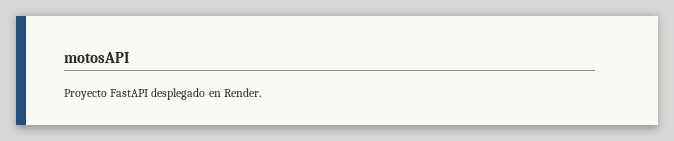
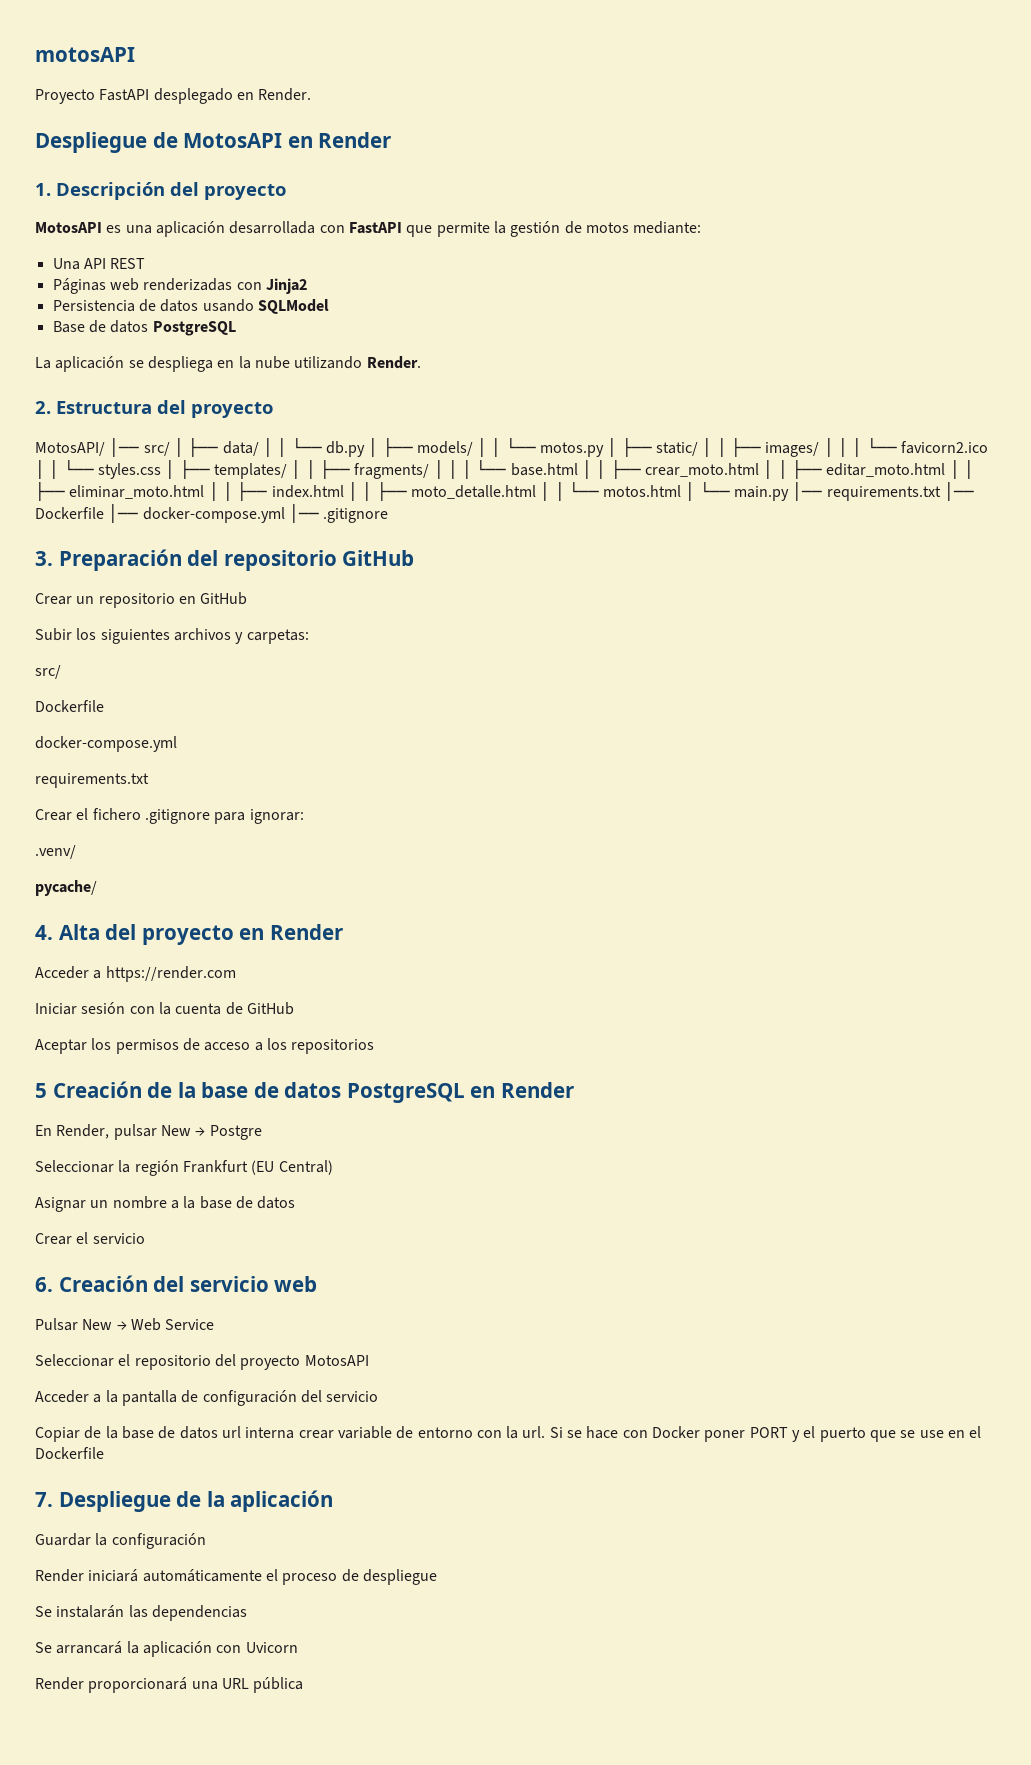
+ Despliegue de MotosAPI en Render
+ 1. Descripción del proyecto
+ MotosAPI es una aplicación desarrollada con FastAPI que permite la gestión de motos mediante:
+ Una API REST
+ Páginas web renderizadas con Jinja2
+ Persistencia de datos usando SQLModel
+ Base de datos PostgreSQL
+ La aplicación se despliega en la nube utilizando Render.
+ 2. Estructura del proyecto
+ MotosAPI/ │── src/ │ ├── data/ │ │ └── db.py │ ├── models/ │ │ └── motos.py │ ├── static/ │ │ ├── images/ │ │ │ └── favicorn2.ico │ │ └── styles.css │ ├── templates/ │ │ ├── fragments/ │ │ │ └── base.html │ │ ├── crear_moto.html │ │ ├── editar_moto.html │ │ ├── eliminar_moto.html │ │ ├── index.html │ │ ├── moto_detalle.html │ │ └── motos.html │ └── main.py │── requirements.txt │── Dockerfile │── docker-compose.yml │── .gitignore
+ 3. Preparación del repositorio GitHub
+ Crear un repositorio en GitHub
+ Subir los siguientes archivos y carpetas:
+ src/
+ Dockerfile
+ docker-compose.yml
+ requirements.txt
+ Crear el fichero .gitignore para ignorar:
+ .venv/
+ pycache/
+ 4. Alta del proyecto en Render
+ Acceder a https://render.com
+ Iniciar sesión con la cuenta de GitHub
+ Aceptar los permisos de acceso a los repositorios
+ 5 Creación de la base de datos PostgreSQL en Render
+ En Render, pulsar New → Postgre
+ Seleccionar la región Frankfurt (EU Central)
+ Asignar un nombre a la base de datos
+ Crear el servicio
+ 6. Creación del servicio web
+ Pulsar New → Web Service
+ Seleccionar el repositorio del proyecto MotosAPI
+ Acceder a la pantalla de configuración del servicio
+ Copiar de la base de datos url interna crear variable de entorno con la url. Si se hace con Docker poner PORT y el puerto que se use en el Dockerfile
+ 7. Despliegue de la aplicación
+ Guardar la configuración
+ Render iniciará automáticamente el proceso de despliegue
+ Se instalarán las dependencias
+ Se arrancará la aplicación con Uvicorn
+ Render proporcionará una URL pública

